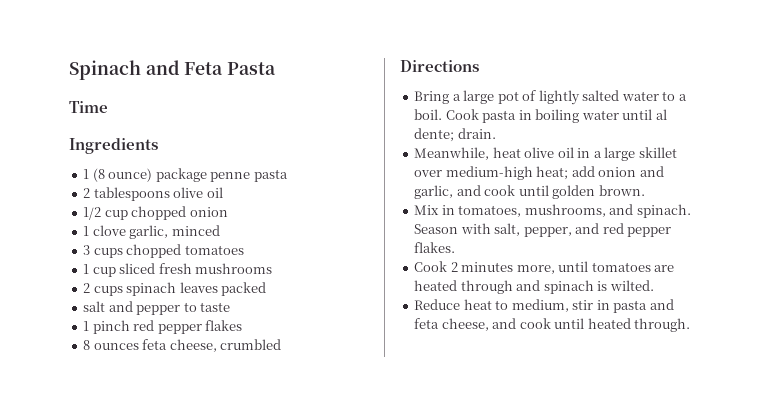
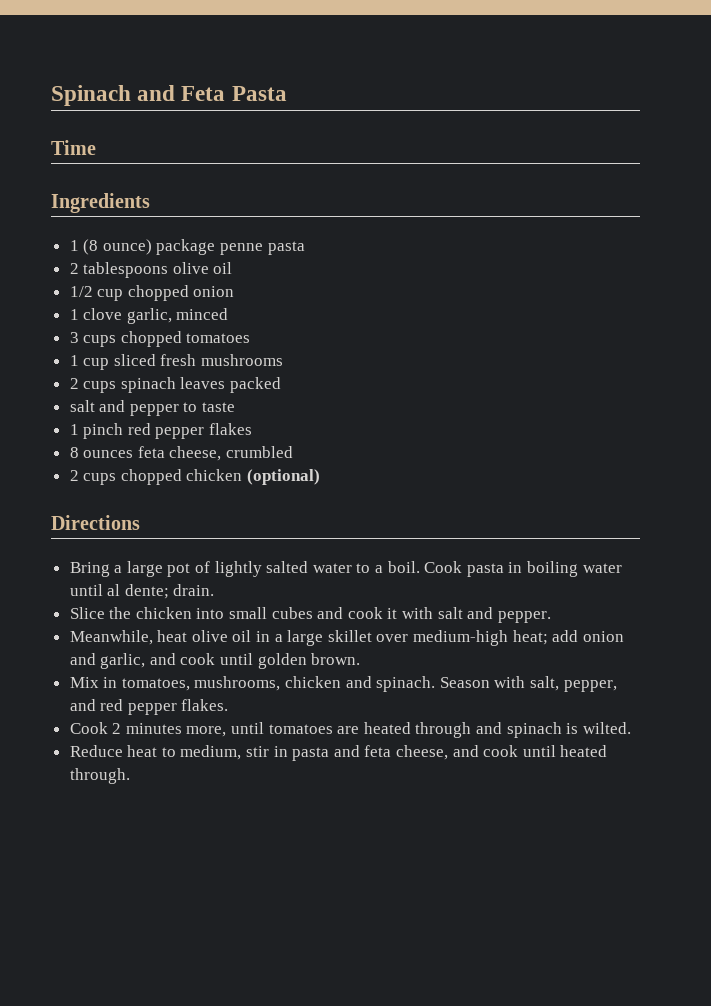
+ 2 cups chopped chicken (optional)
+ Slice the chicken into small cubes and cook it with salt and pepper.
- Mix in tomatoes, mushrooms, and spinach.
+ Mix in tomatoes, mushrooms, chicken and spinach.

